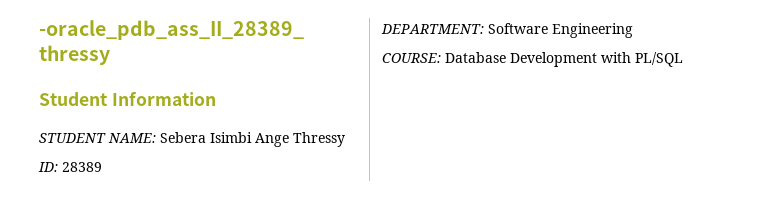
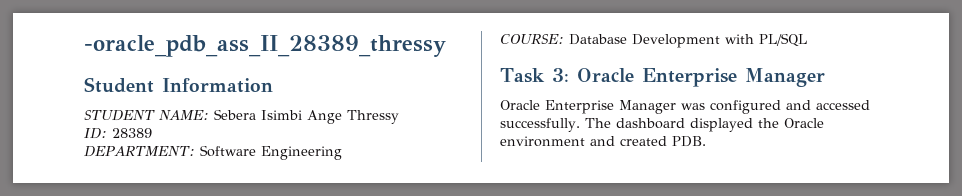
+ Task 3: Oracle Enterprise Manager
+ Oracle Enterprise Manager was configured and accessed successfully. The dashboard displayed the Oracle environment and created PDB.

